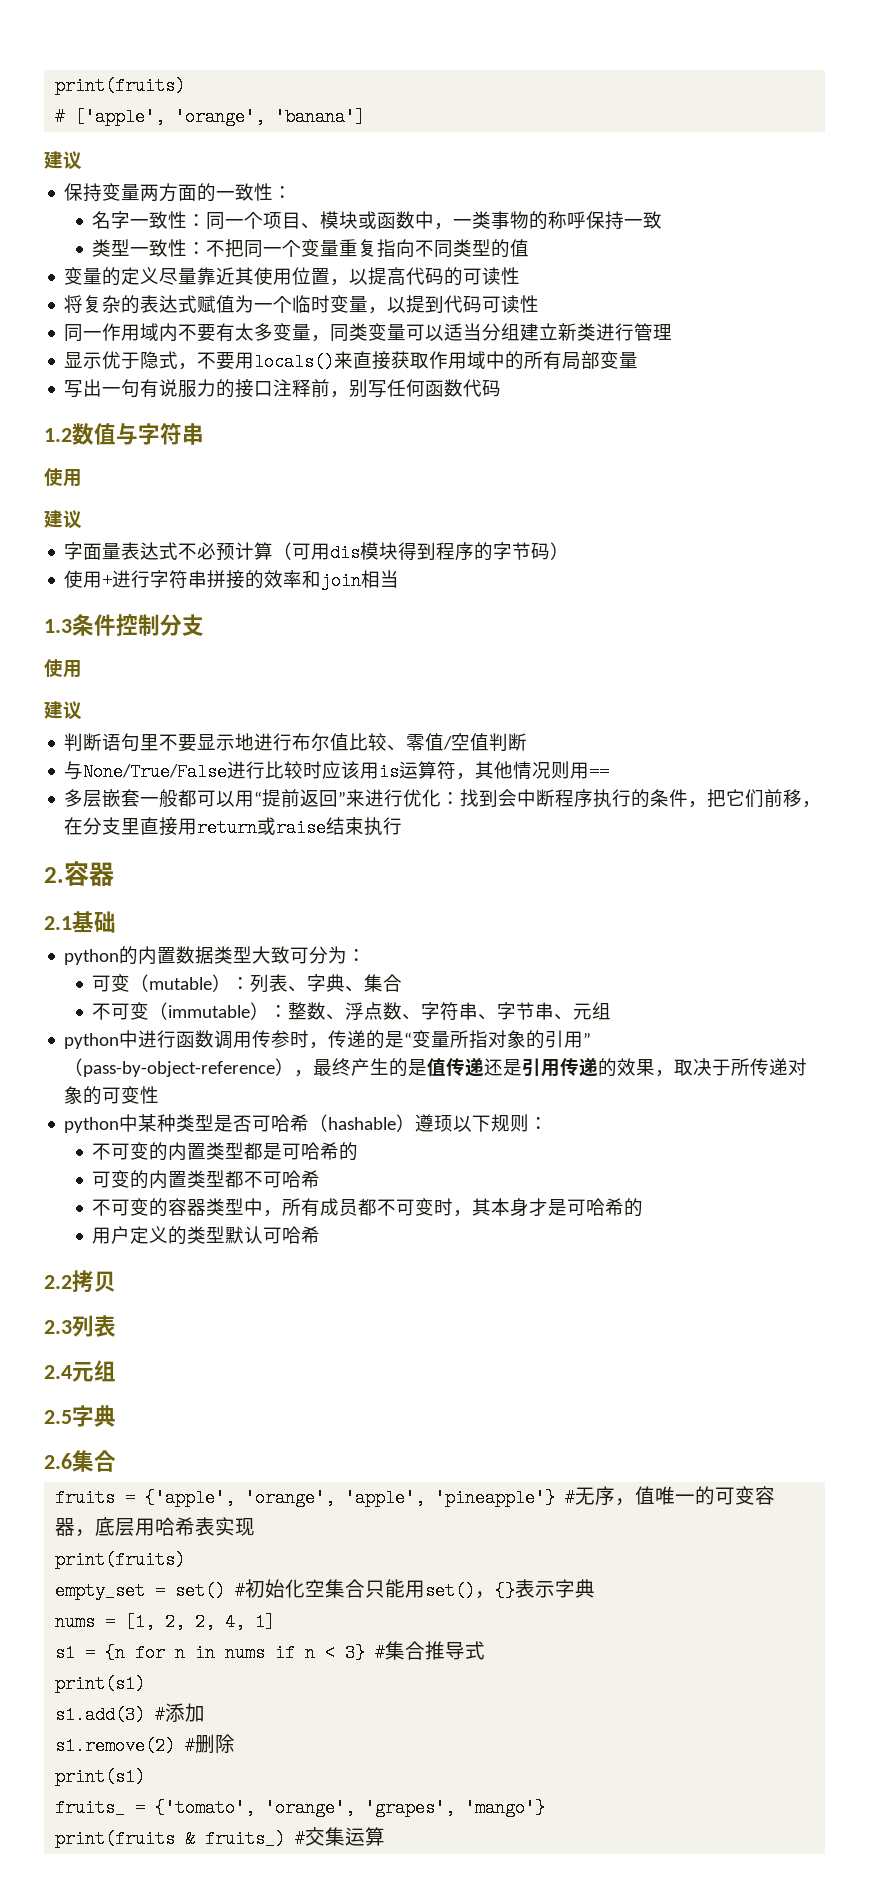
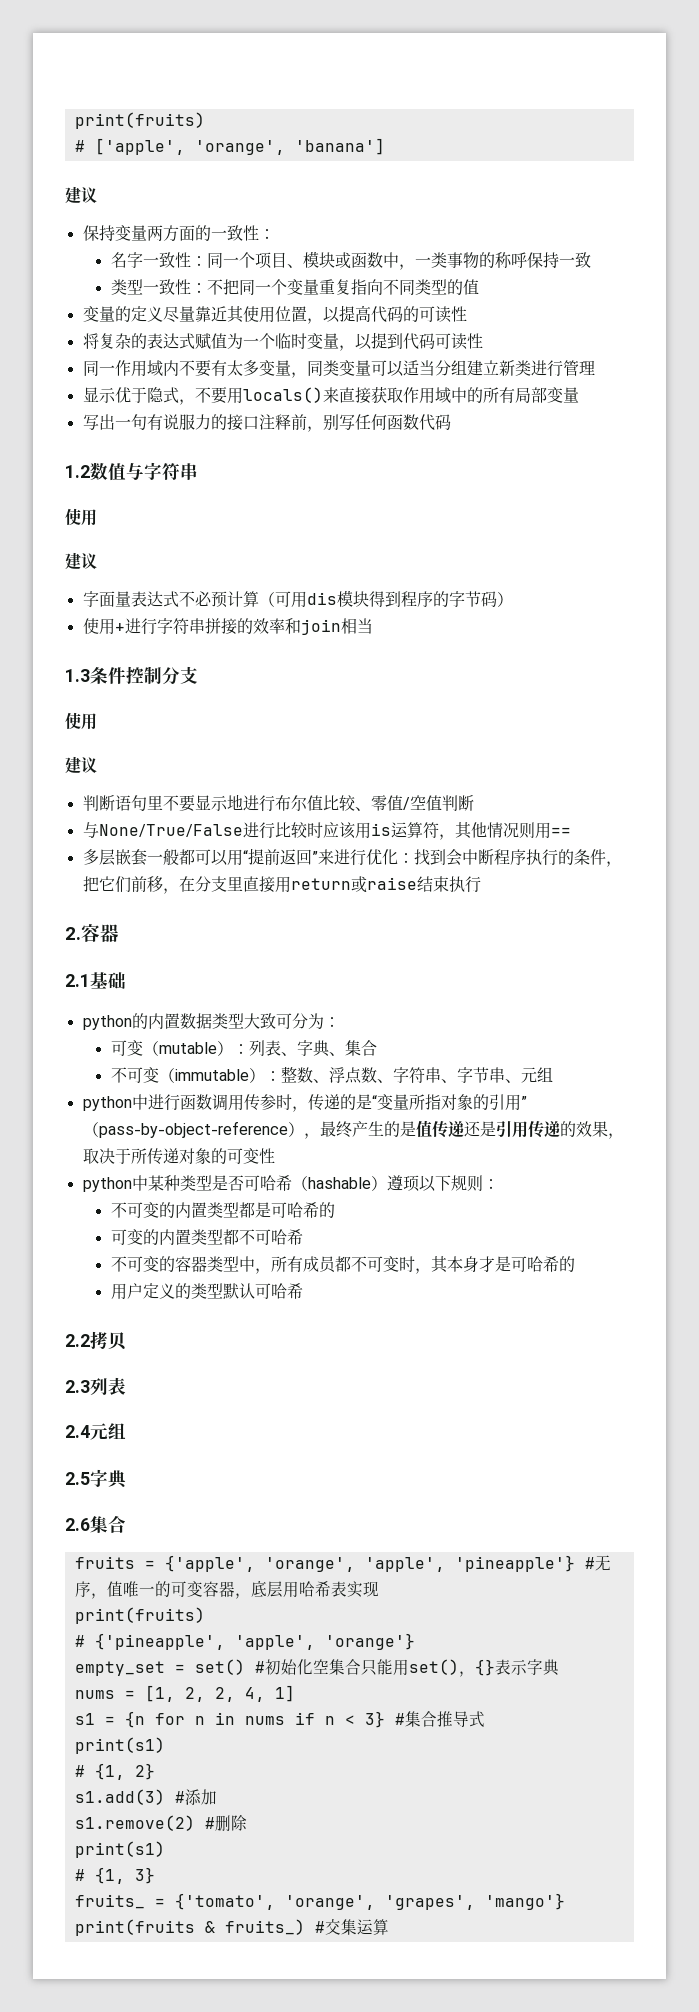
+ # {'pineapple', 'apple', 'orange'}
+ # {1, 2}
+ # {1, 3}

